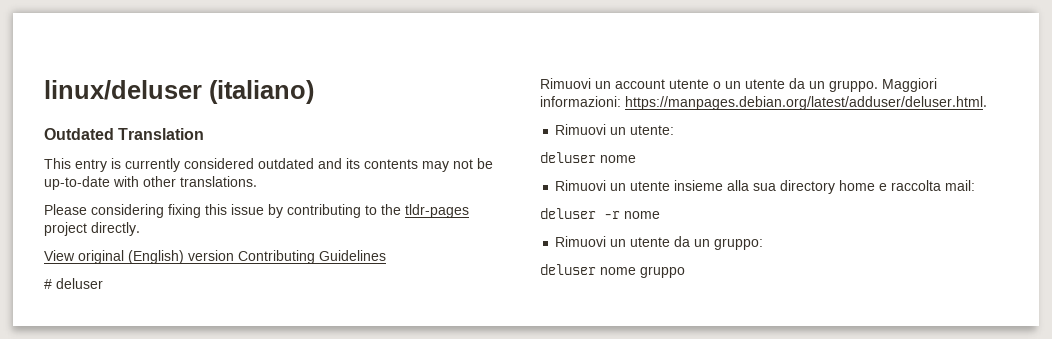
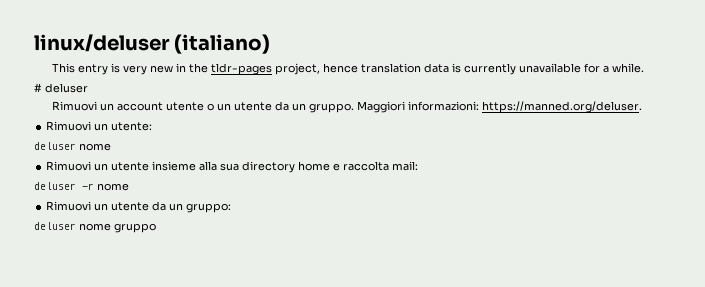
- Outdated Translation
- This entry is currently considered outdated and its contents may not be up-to-date with other translations.
- Please considering fixing this issue by contributing to the tldr-pages project directly.
- View original (English) version Contributing Guidelines
+ This entry is very new in the tldr-pages project, hence translation data is currently unavailable for a while.
- Maggiori informazioni: https://manpages.debian.org/latest/adduser/deluser.html.
+ Maggiori informazioni: https://manned.org/deluser.

